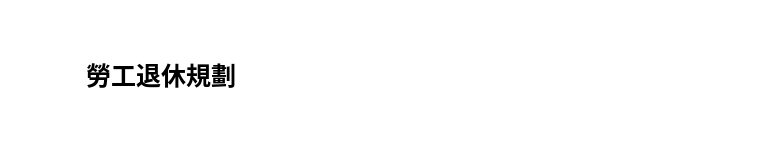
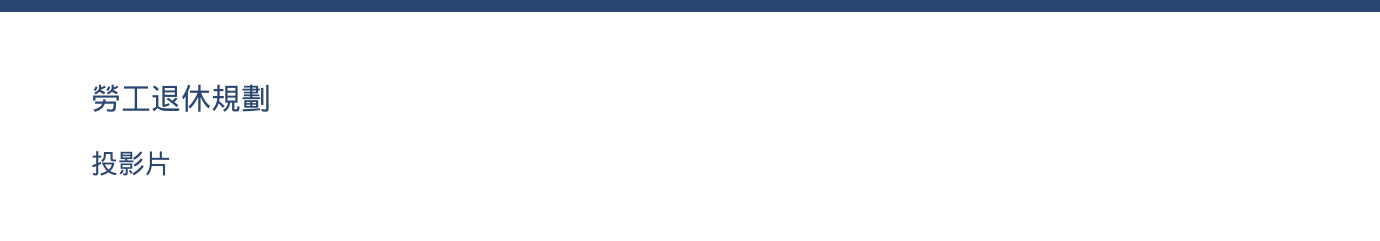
+ 投影片

